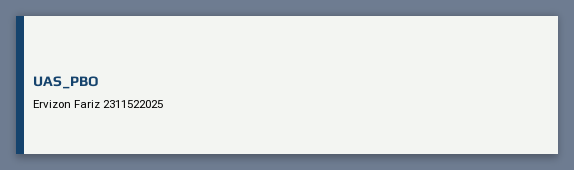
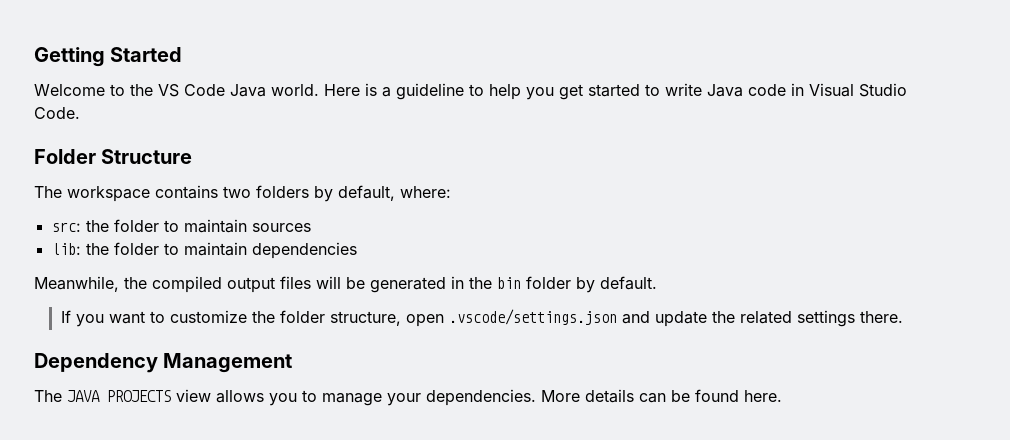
- UAS_PBO
- Ervizon Fariz 2311522025
+ Getting Started
+ Welcome to the VS Code Java world. Here is a guideline to help you get started to write Java code in Visual Studio Code.
+ Folder Structure
+ The workspace contains two folders by default, where:
+ src: the folder to maintain sources
+ lib: the folder to maintain dependencies
+ Meanwhile, the compiled output files will be generated in the bin folder by default.
+ If you want to customize the folder structure, open .vscode/settings.json and update the related settings there.
+ Dependency Management
+ The JAVA PROJECTS view allows you to manage your dependencies. More details can be found here.

